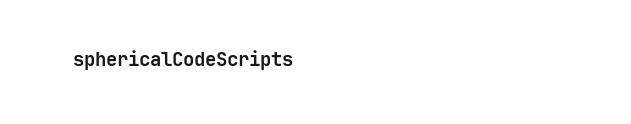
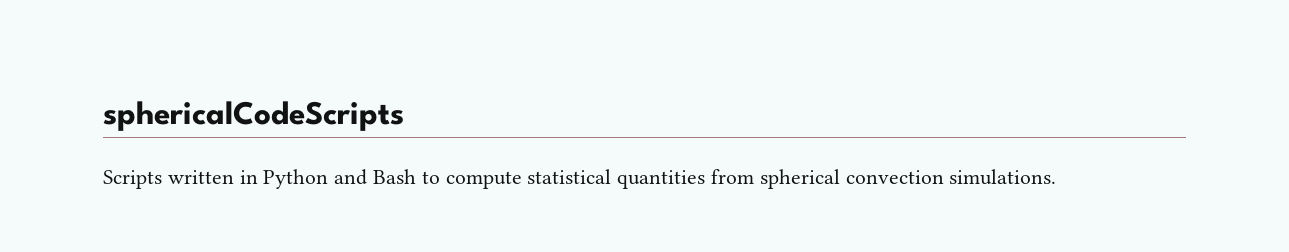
+ Scripts written in Python and Bash to compute statistical quantities from spherical convection simulations.

